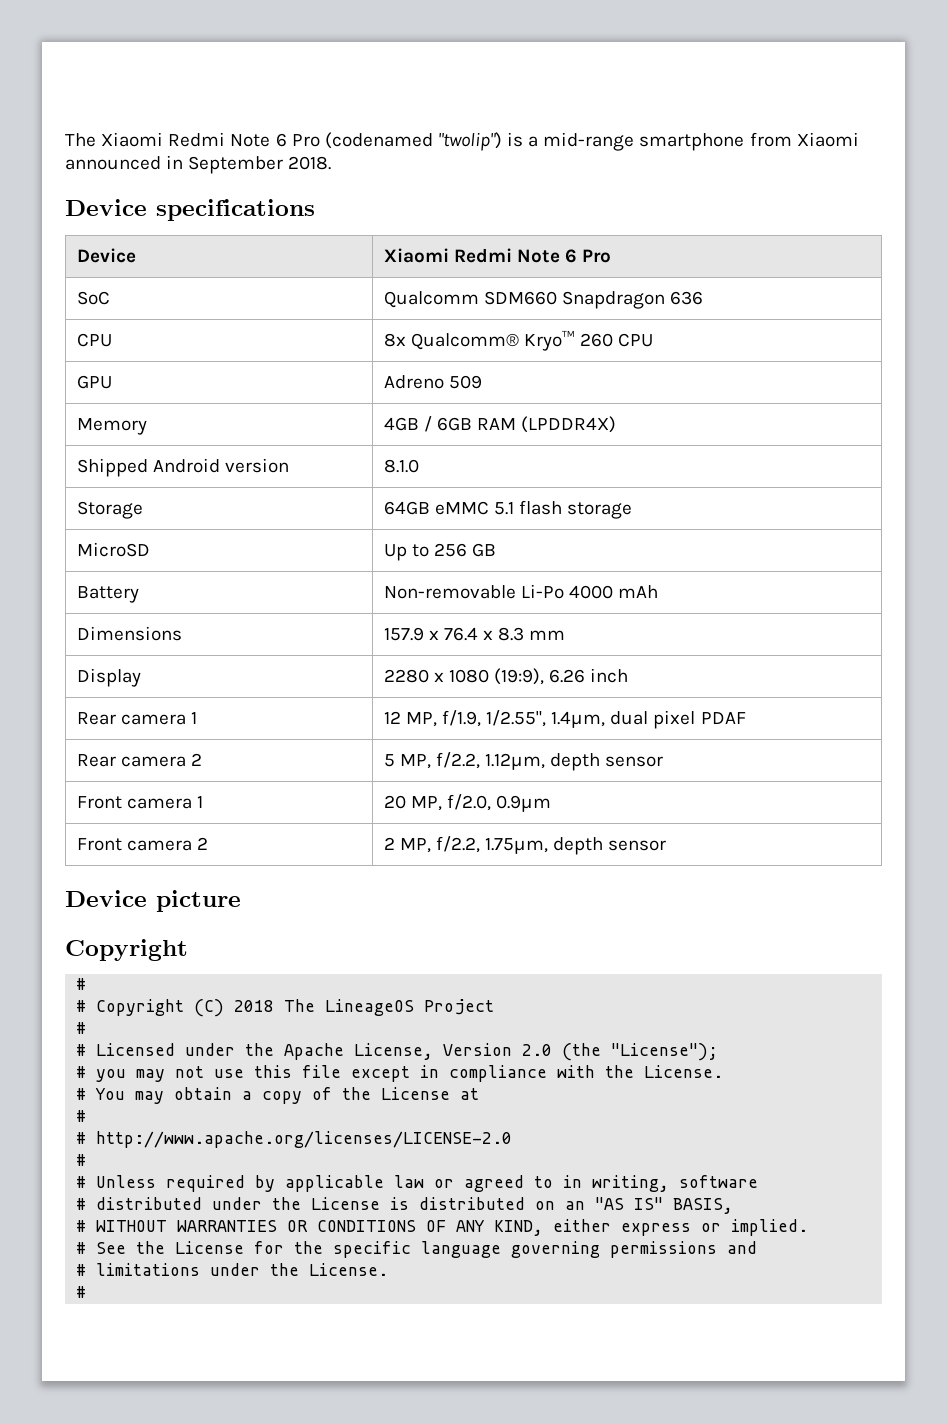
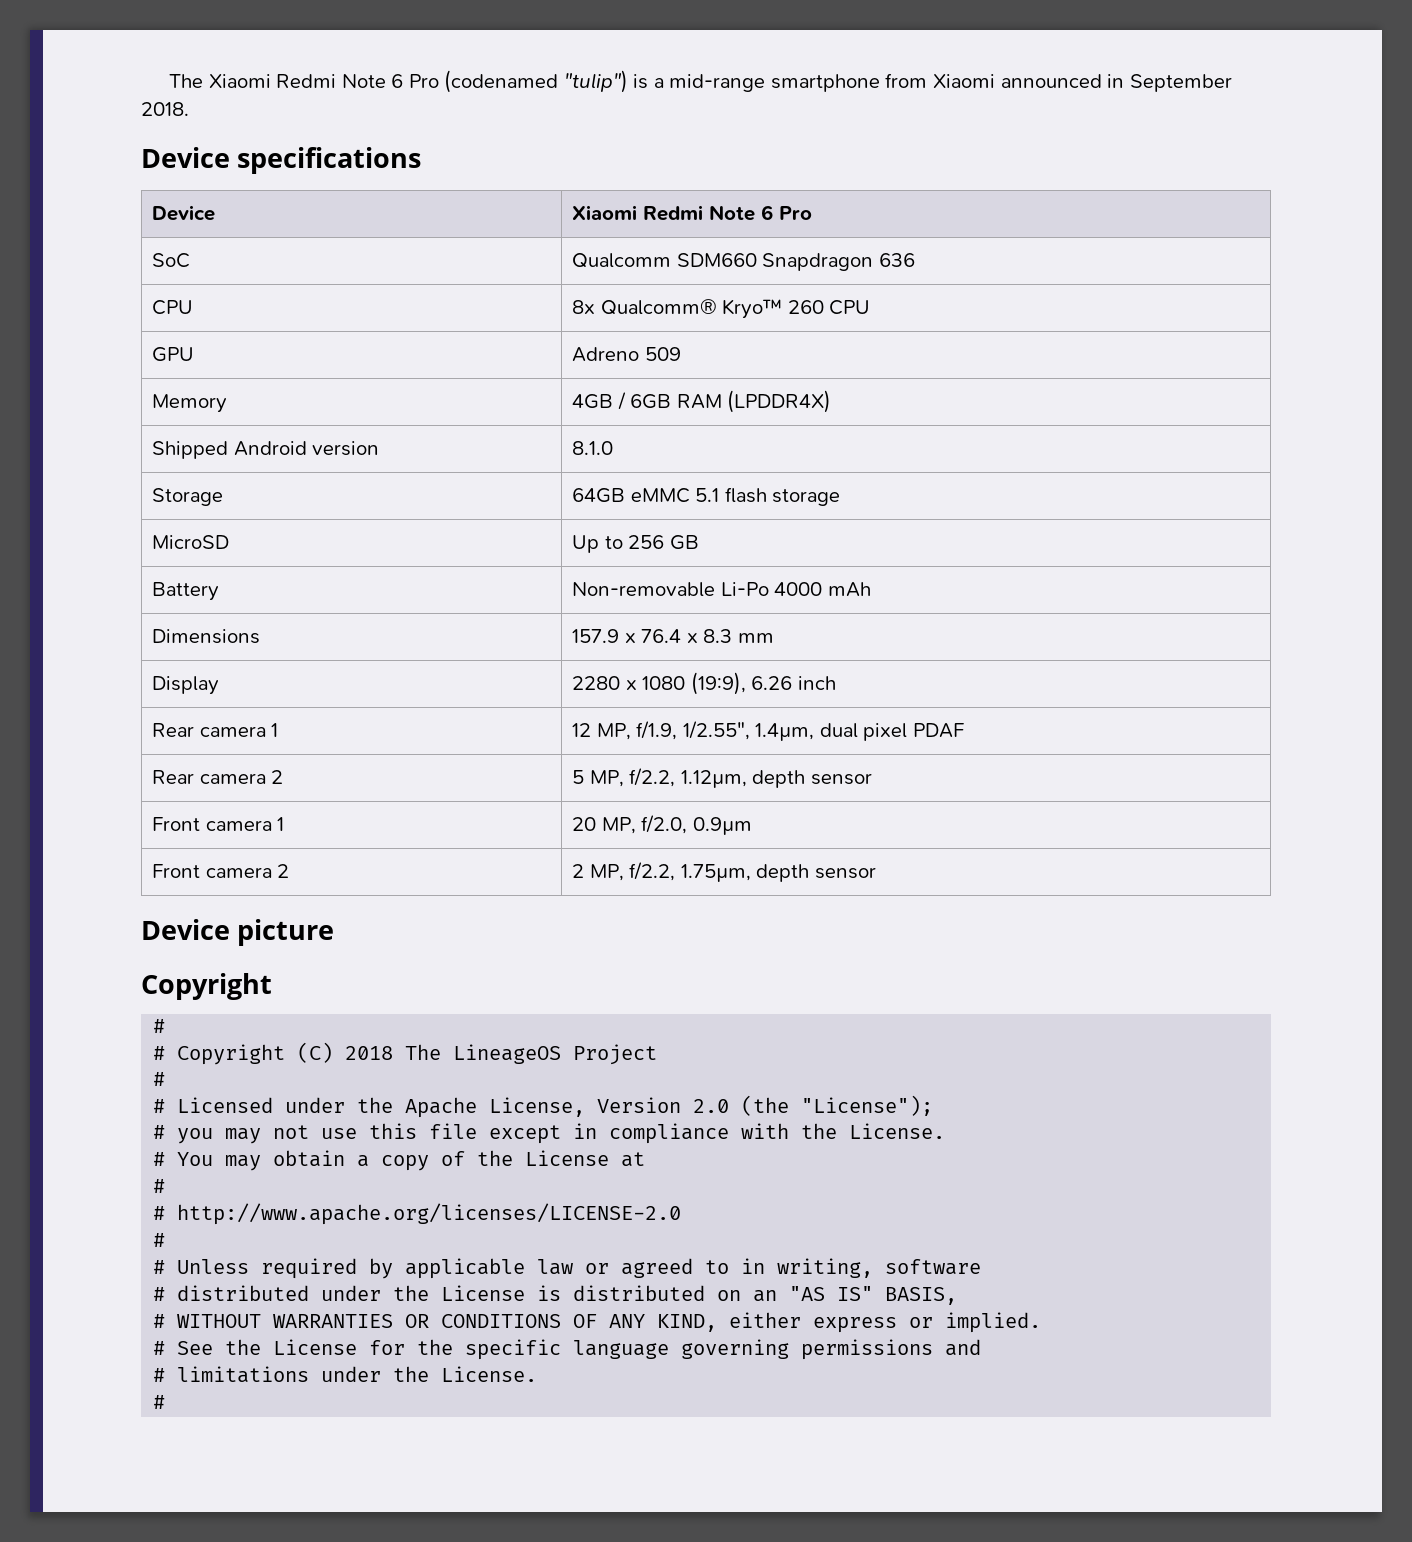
- The Xiaomi Redmi Note 6 Pro (codenamed "twolip") is a mid-range smartphone from Xiaomi announced in September 2018.
+ The Xiaomi Redmi Note 6 Pro (codenamed "tulip") is a mid-range smartphone from Xiaomi announced in September 2018.

